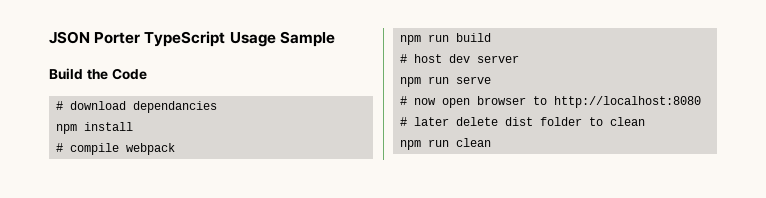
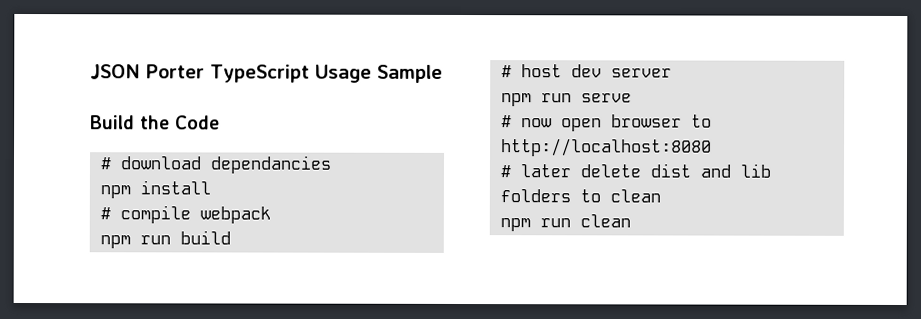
- # later delete dist folder to clean
+ # later delete dist and lib folders to clean

